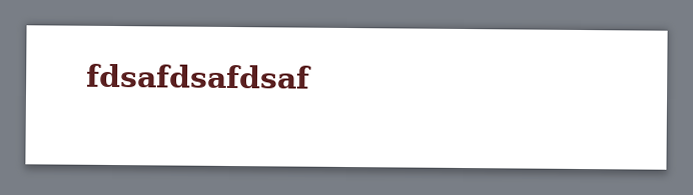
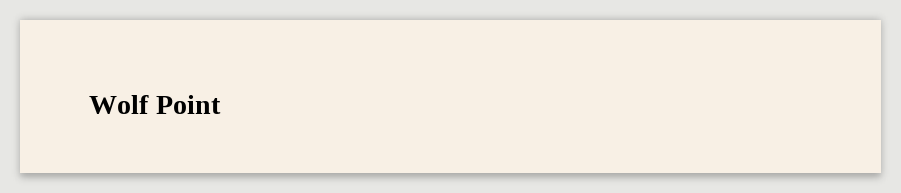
- fdsafdsafdsaf
+ Wolf Point

